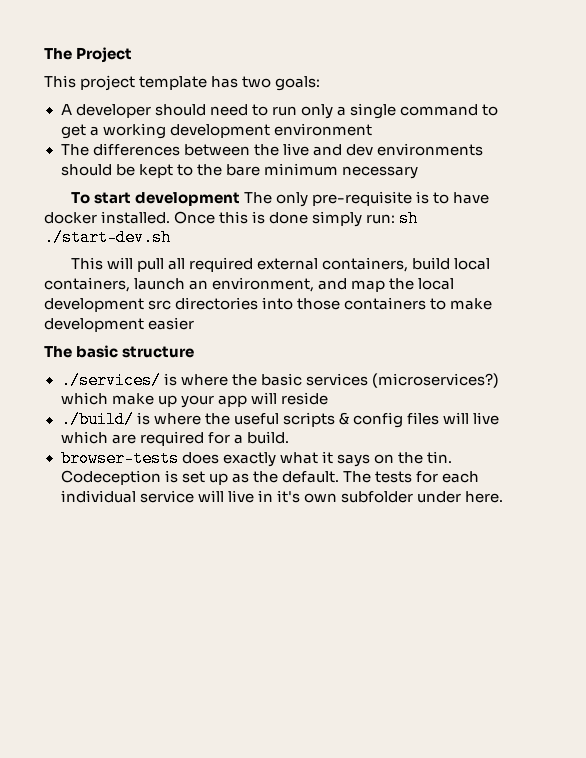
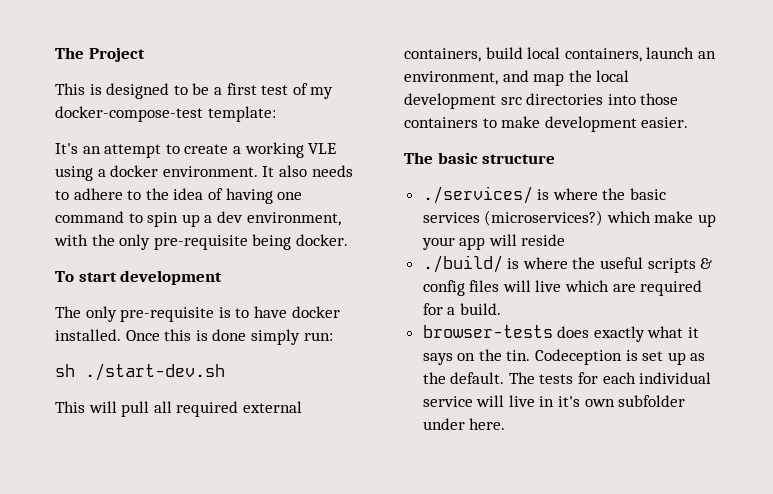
- This project template has two goals:
- A developer should need to run only a single command to get a working development environment
- The differences between the live and dev environments should be kept to the bare minimum necessary
+ This is designed to be a first test of my docker-compose-test template:
+ It's an attempt to create a working VLE using a docker environment. It also needs to adhere to the idea of having one command to spin up a dev environment, with the only pre-requisite being docker.
- To start development The only pre-requisite is to have docker installed.
+ To start development
+ The only pre-requisite is to have docker installed.
- Once this is done simply run: sh ./start-dev.sh
+ Once this is done simply run:
+ sh ./start-dev.sh
- This will pull all required external containers, build local containers, launch an environment, and map the local development src directories into those containers to make development easier
+ This will pull all required external containers, build local containers, launch an environment, and map the local development src directories into those containers to make development easier.

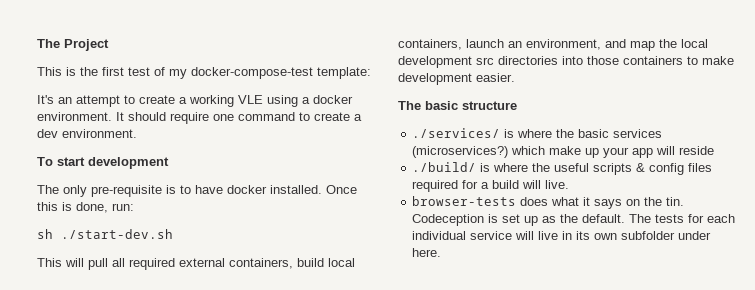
- This is designed to be a first test of my docker-compose-test template:
+ This is the first test of my docker-compose-test template:
- It also needs to adhere to the idea of having one command to spin up a dev environment, with the only pre-requisite being docker.
+ It should require one command to create a dev environment.
- Once this is done simply run:
+ Once this is done, run:
- ./build/ is where the useful scripts & config files will live which are required for a build.
+ ./build/ is where the useful scripts & config files required for a build will live.
- browser-tests does exactly what it says on the tin.
+ browser-tests does what it says on the tin.
- The tests for each individual service will live in it's own subfolder under here.
+ The tests for each individual service will live in its own subfolder under here.

